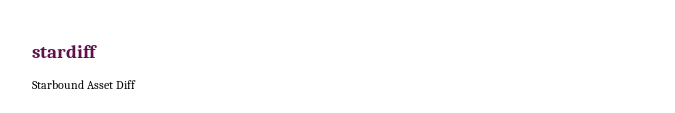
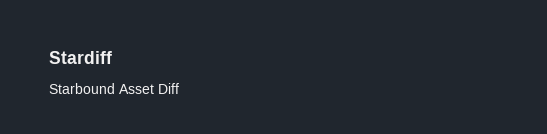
- stardiff
+ Stardiff

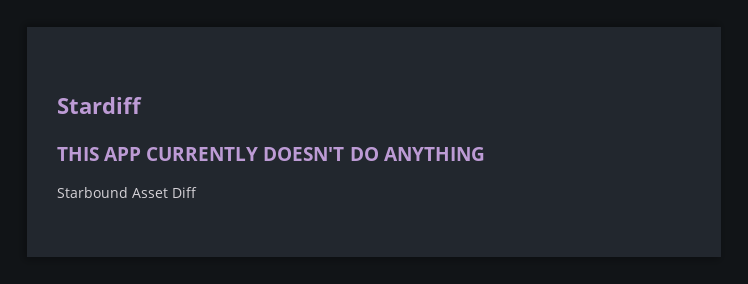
+ THIS APP CURRENTLY DOESN'T DO ANYTHING

